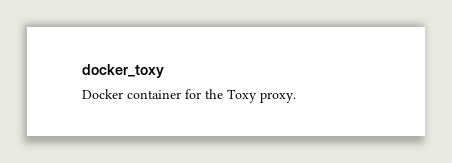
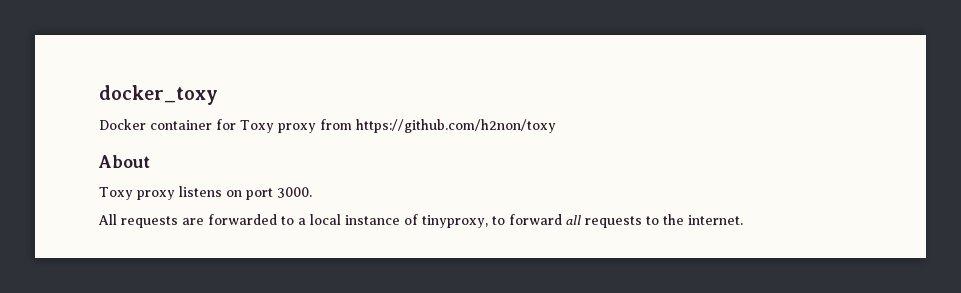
- Docker container for the Toxy proxy.
+ Docker container for Toxy proxy from https://github.com/h2non/toxy
+ About
+ Toxy proxy listens on port 3000.
+ All requests are forwarded to a local instance of tinyproxy, to forward all requests to the internet.

